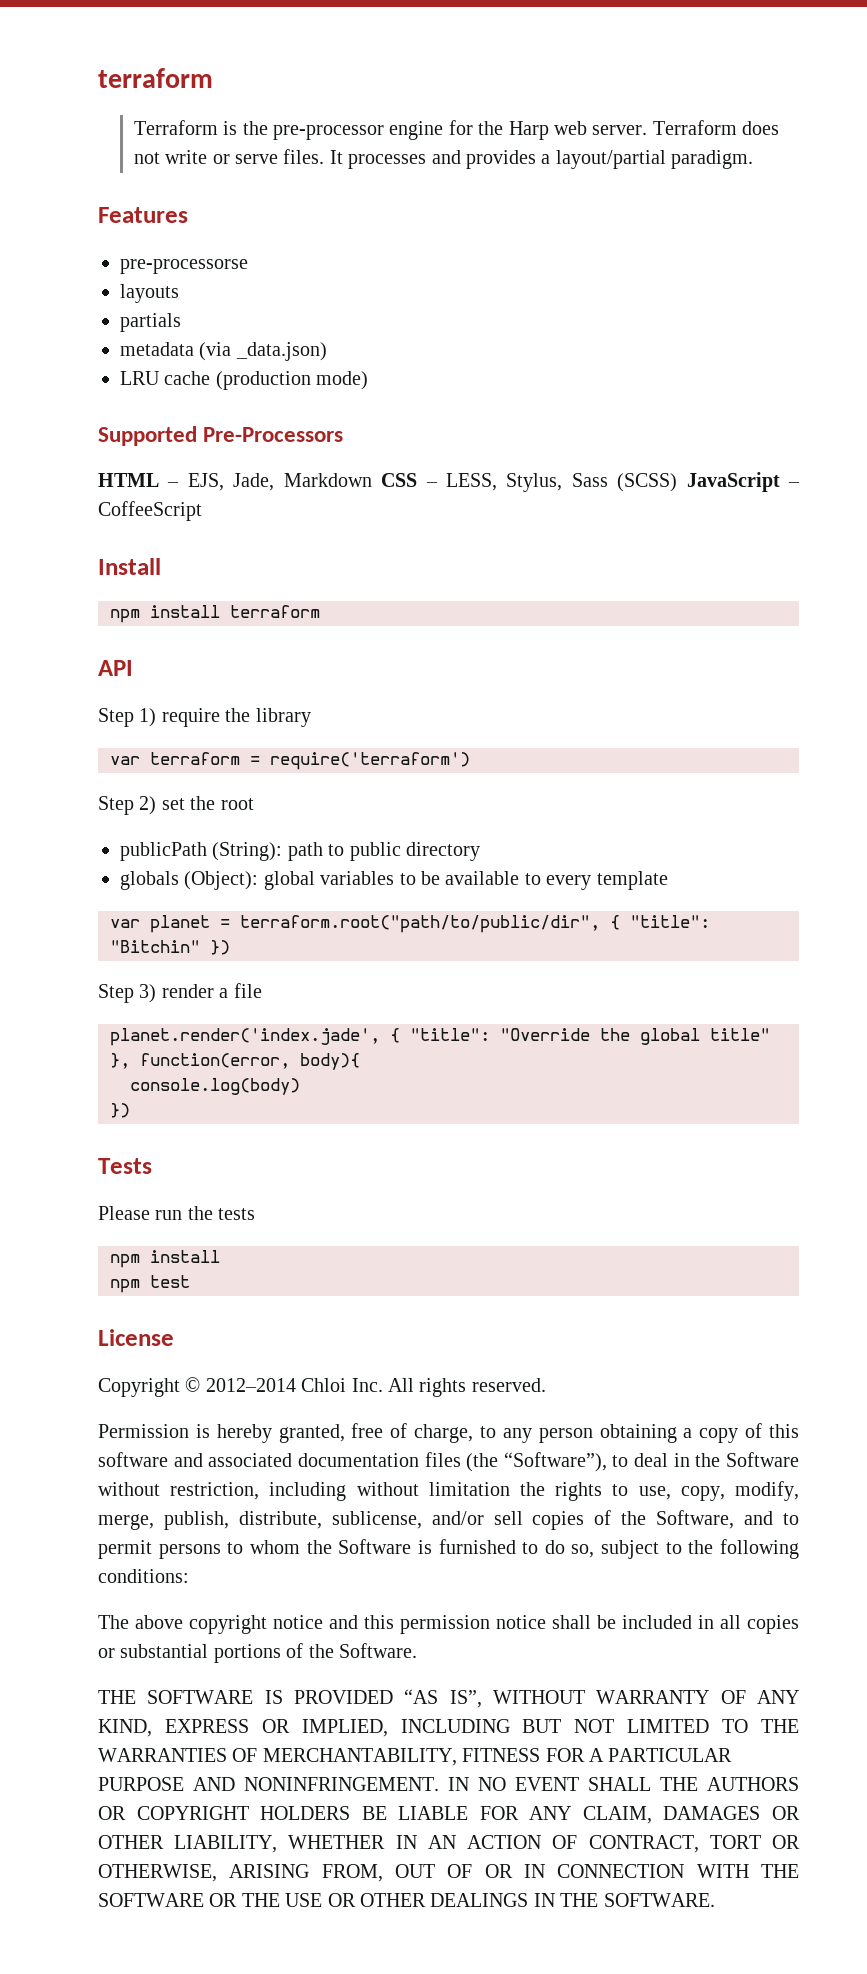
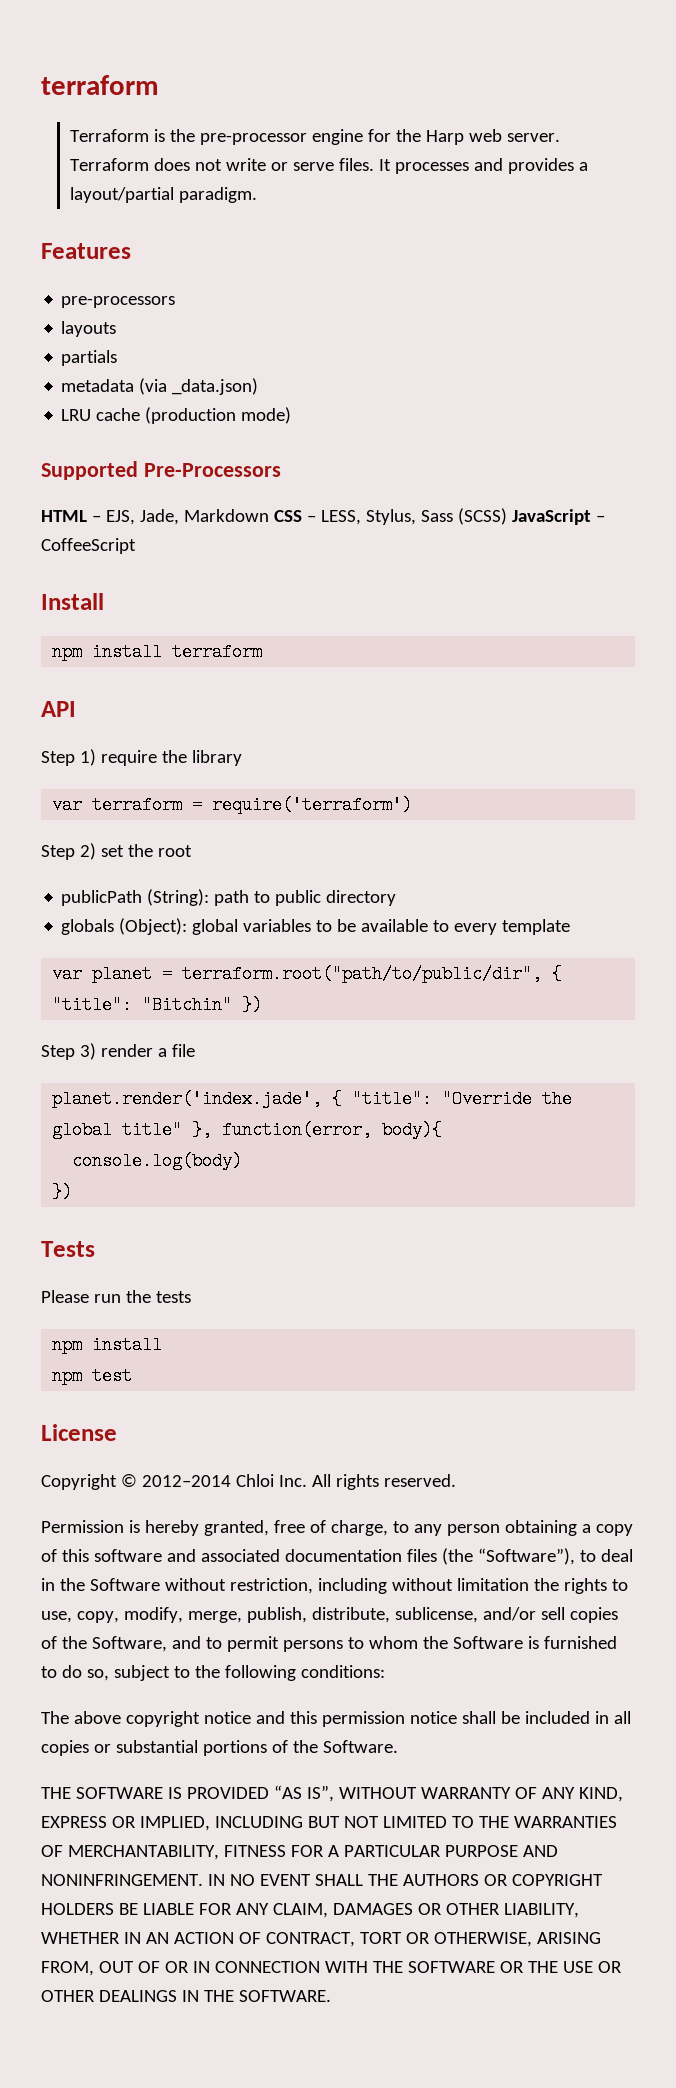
- pre-processorse
+ pre-processors

